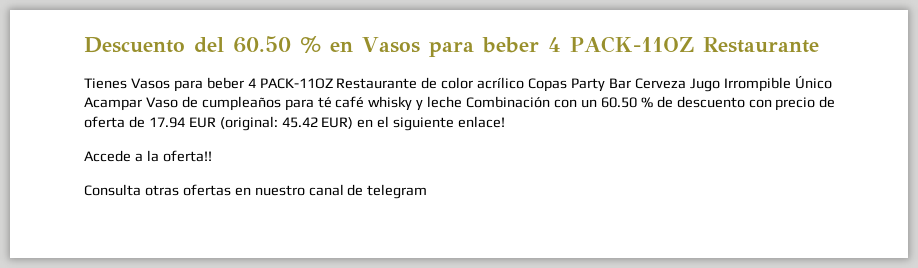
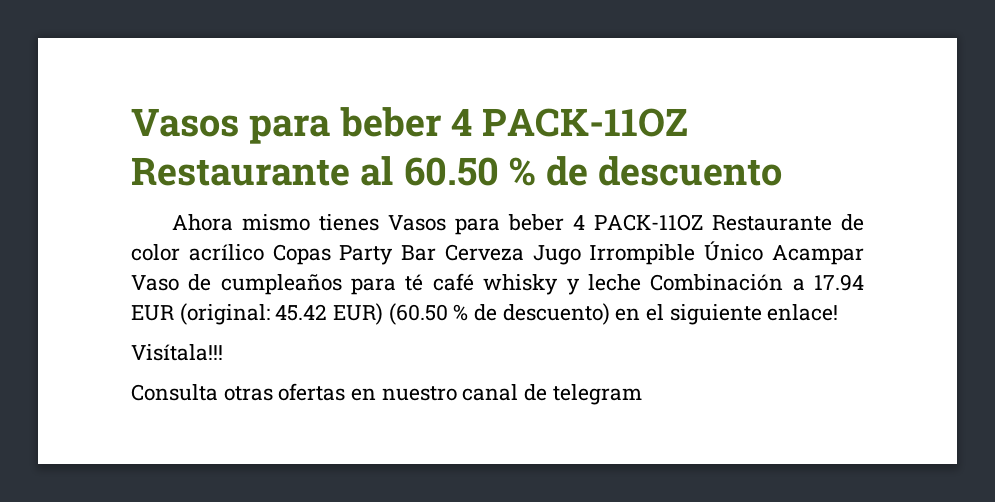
- Descuento del 60.50 % en Vasos para beber 4 PACK-11OZ Restaurante
- Tienes Vasos para beber 4 PACK-11OZ Restaurante de color acrílico Copas Party Bar Cerveza Jugo Irrompible Único Acampar Vaso de cumpleaños para té café whisky y leche Combinación con un 60.50 % de descuento con precio de oferta de 17.94 EUR (original: 45.42 EUR) en el siguiente enlace!
+ Vasos para beber 4 PACK-11OZ Restaurante al 60.50 % de descuento
+ Ahora mismo tienes Vasos para beber 4 PACK-11OZ Restaurante de color acrílico Copas Party Bar Cerveza Jugo Irrompible Único Acampar Vaso de cumpleaños para té café whisky y leche Combinación a 17.94 EUR (original: 45.42 EUR) (60.50 % de descuento) en el siguiente enlace!
- Accede a la oferta!!
+ Visítala!!!

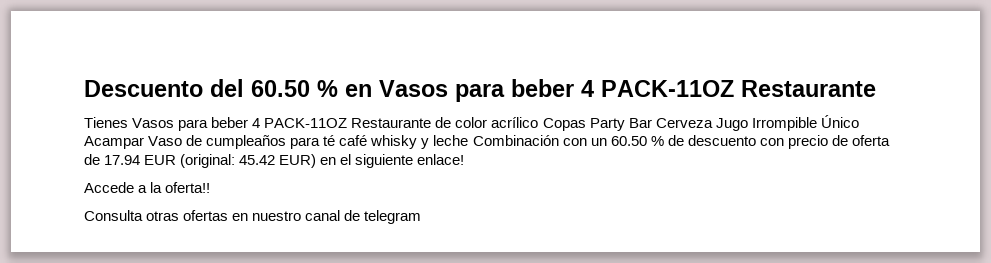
- Vasos para beber 4 PACK-11OZ Restaurante al 60.50 % de descuento
- Ahora mismo tienes Vasos para beber 4 PACK-11OZ Restaurante de color acrílico Copas Party Bar Cerveza Jugo Irrompible Único Acampar Vaso de cumpleaños para té café whisky y leche Combinación a 17.94 EUR (original: 45.42 EUR) (60.50 % de descuento) en el siguiente enlace!
+ Descuento del 60.50 % en Vasos para beber 4 PACK-11OZ Restaurante
+ Tienes Vasos para beber 4 PACK-11OZ Restaurante de color acrílico Copas Party Bar Cerveza Jugo Irrompible Único Acampar Vaso de cumpleaños para té café whisky y leche Combinación con un 60.50 % de descuento con precio de oferta de 17.94 EUR (original: 45.42 EUR) en el siguiente enlace!
- Visítala!!!
+ Accede a la oferta!!

